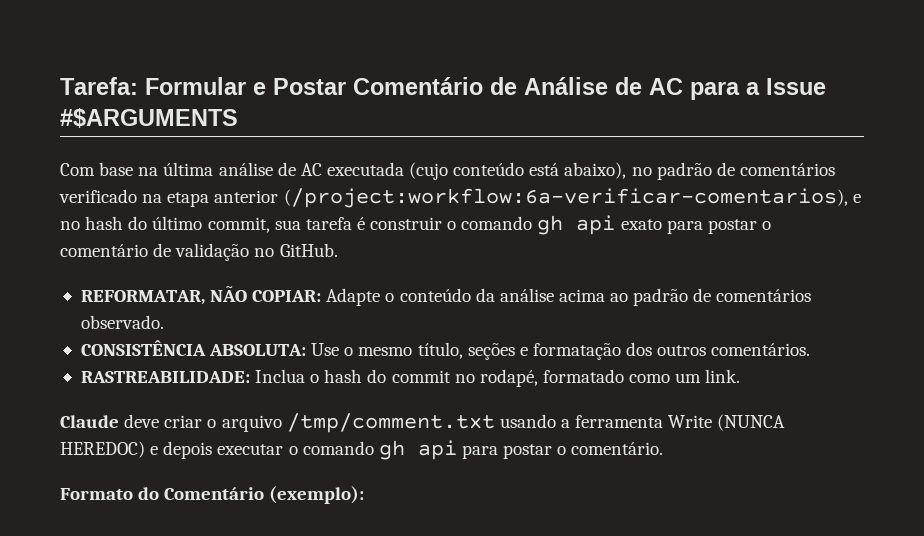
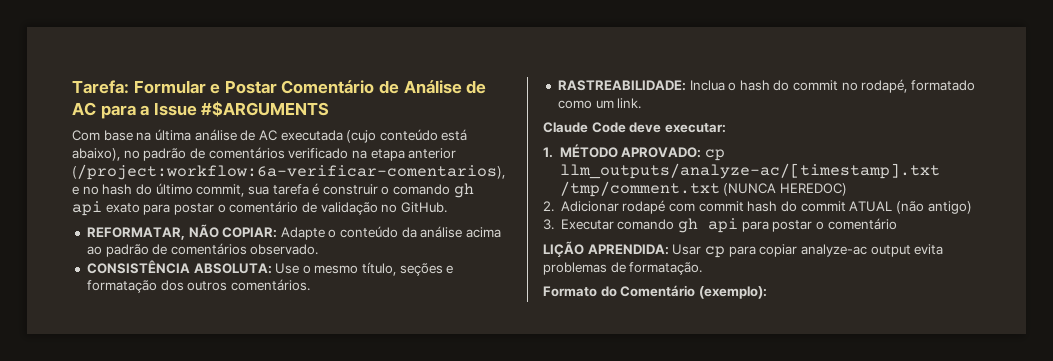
- Claude deve criar o arquivo /tmp/comment.txt usando a ferramenta Write (NUNCA HEREDOC) e depois executar o comando gh api para postar o comentário.
+ Claude Code deve executar:
+ 1. MÉTODO APROVADO: cp llm_outputs/analyze-ac/[timestamp].txt /tmp/comment.txt (NUNCA HEREDOC)
+ 2. Adicionar rodapé com commit hash do commit ATUAL (não antigo)
+ 3. Executar comando gh api para postar o comentário
+ LIÇÃO APRENDIDA: Usar cp para copiar analyze-ac output evita problemas de formatação.

